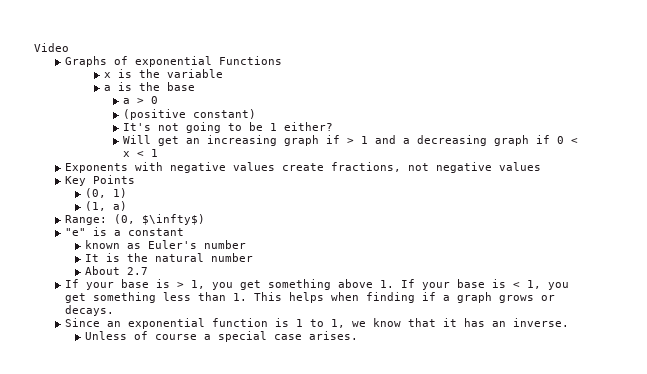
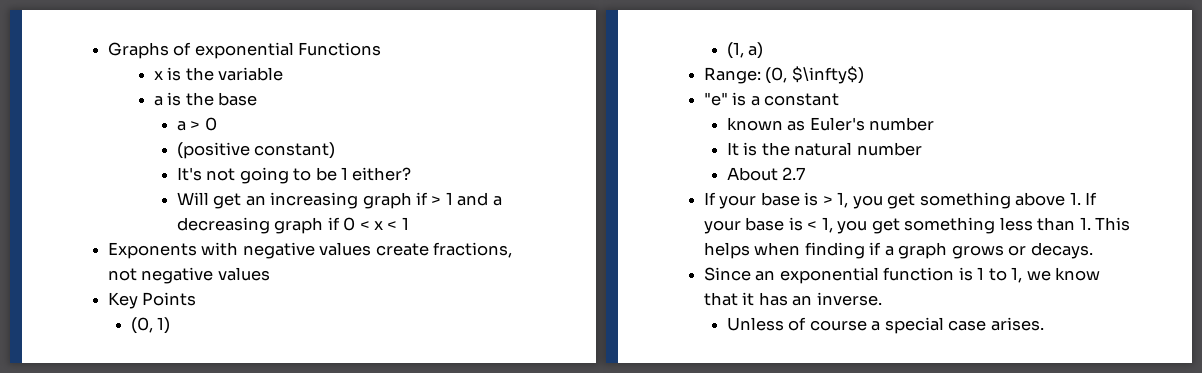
- Video

